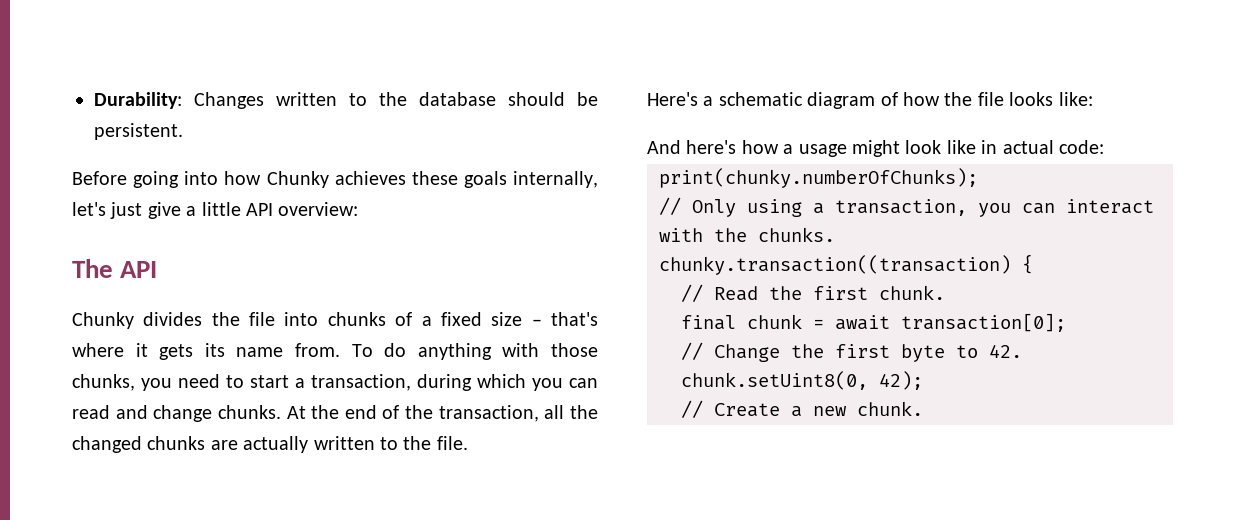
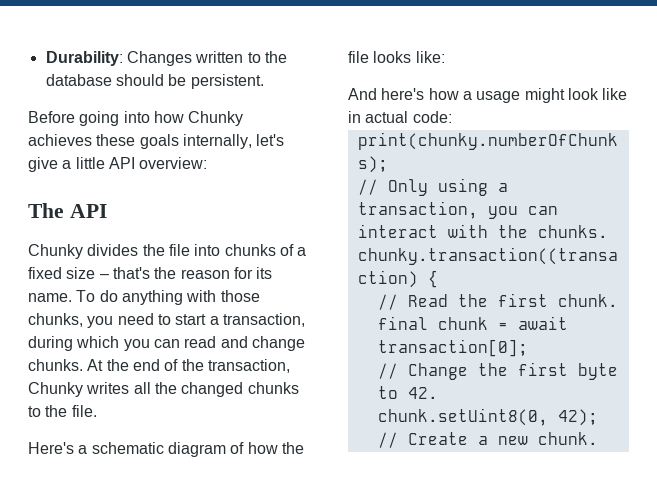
- Before going into how Chunky achieves these goals internally, let's just give a little API overview:
+ Before going into how Chunky achieves these goals internally, let's give a little API overview:
- Chunky divides the file into chunks of a fixed size – that's where it gets its name from.
+ Chunky divides the file into chunks of a fixed size – that's the reason for its name.
- At the end of the transaction, all the changed chunks are actually written to the file.
+ At the end of the transaction, Chunky writes all the changed chunks to the file.

